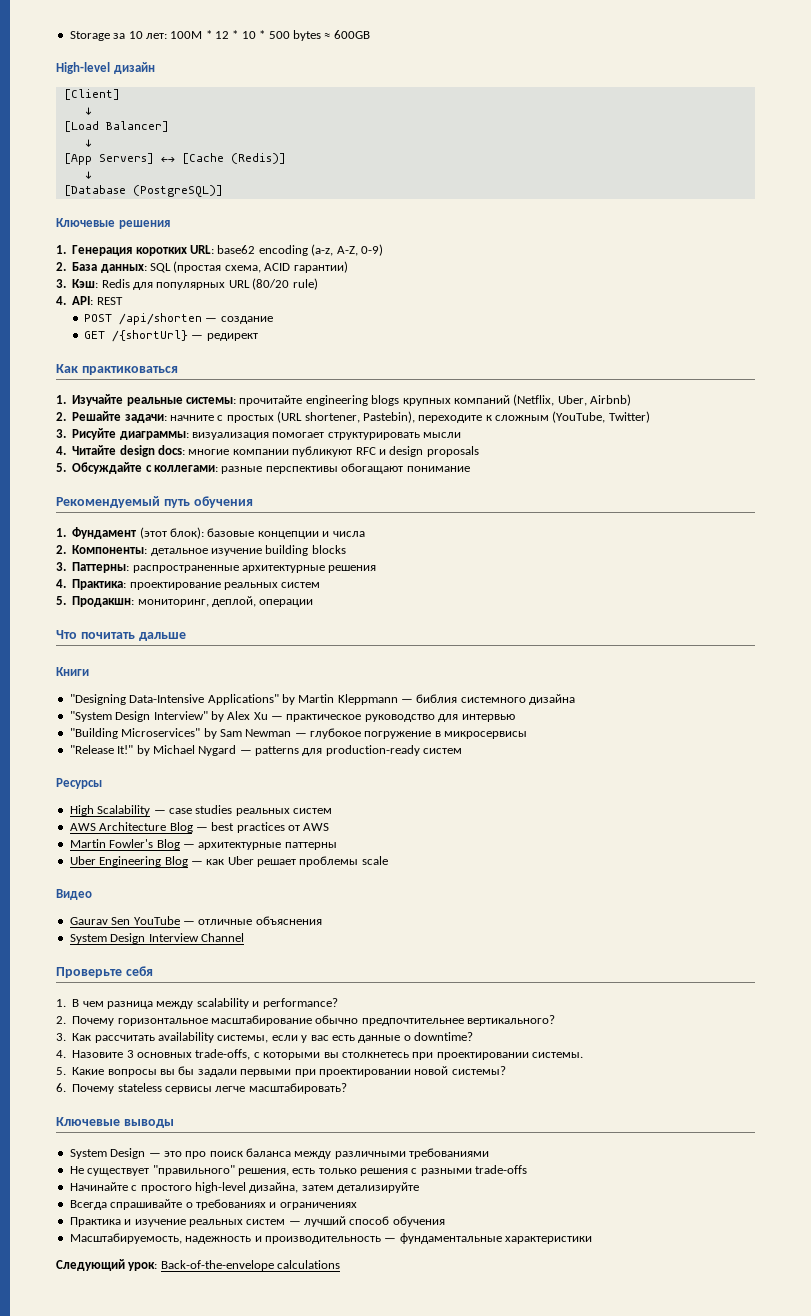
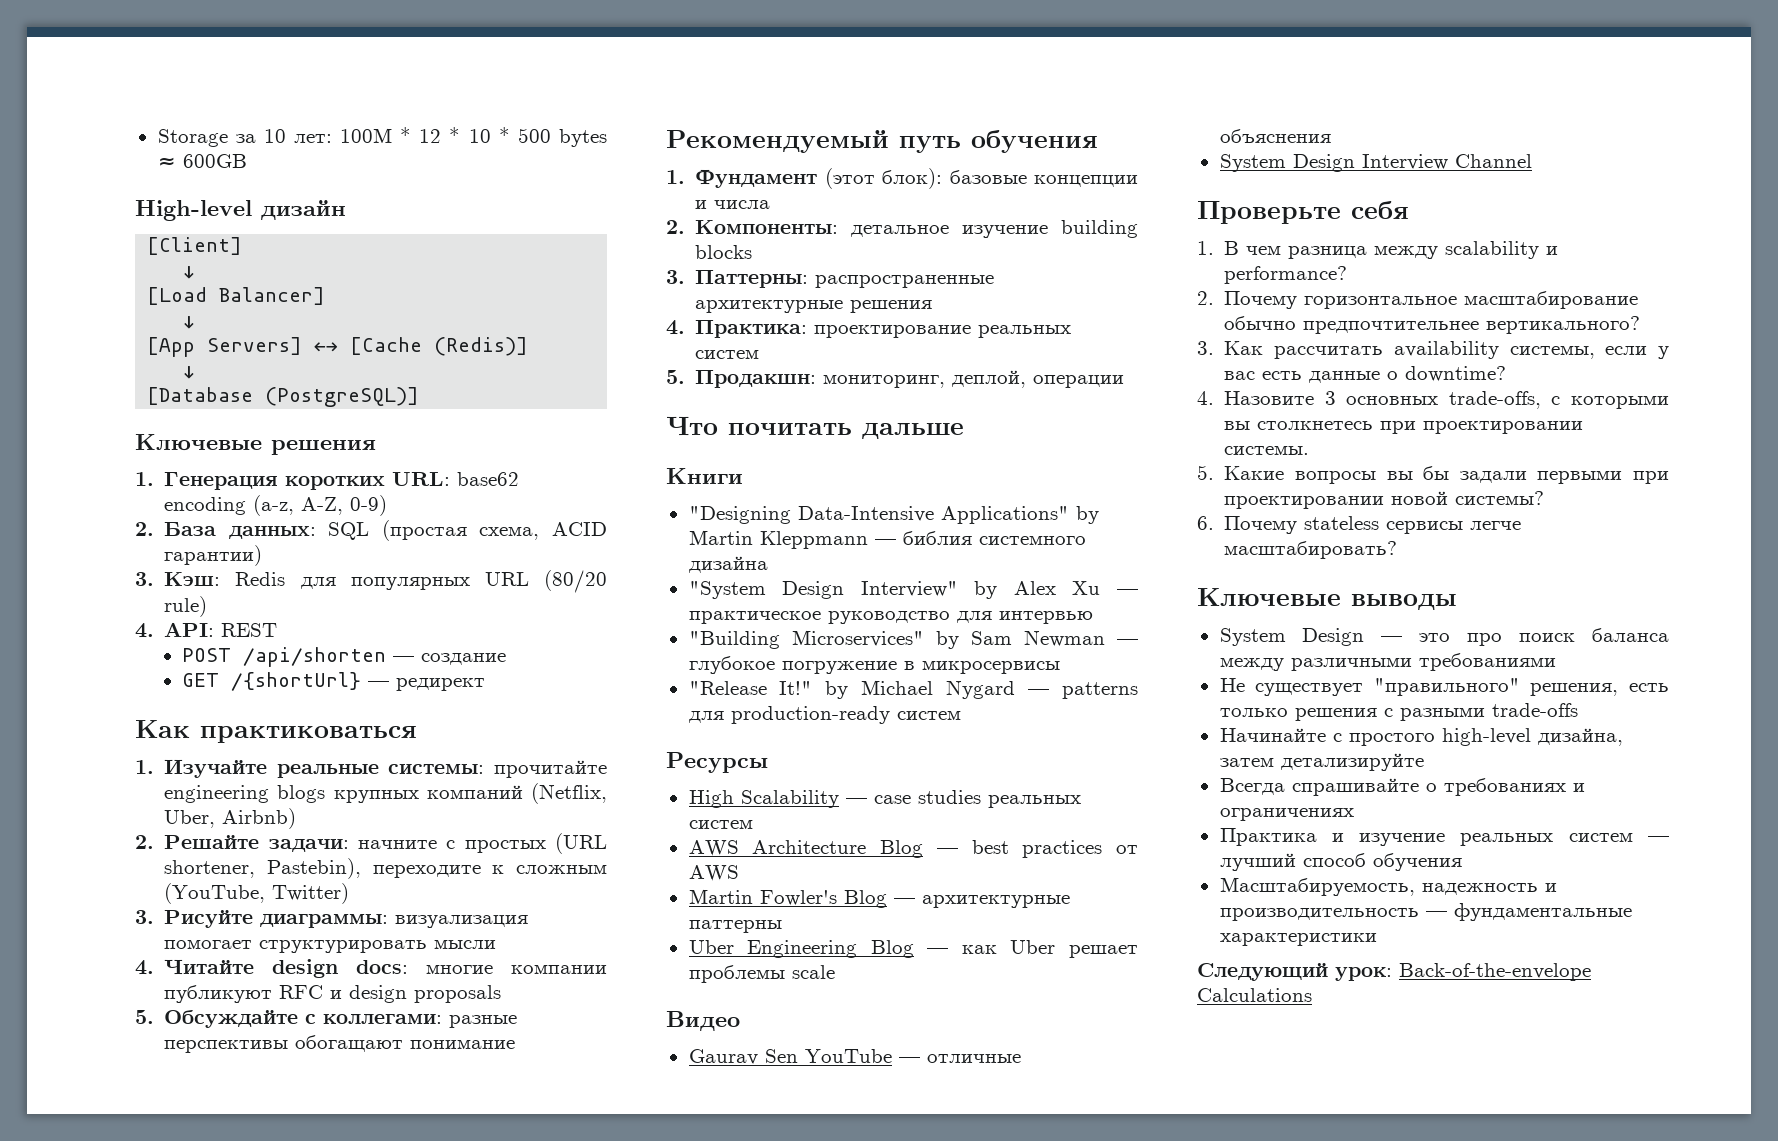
- Следующий урок: Back-of-the-envelope calculations
+ Следующий урок: Back-of-the-envelope Calculations

